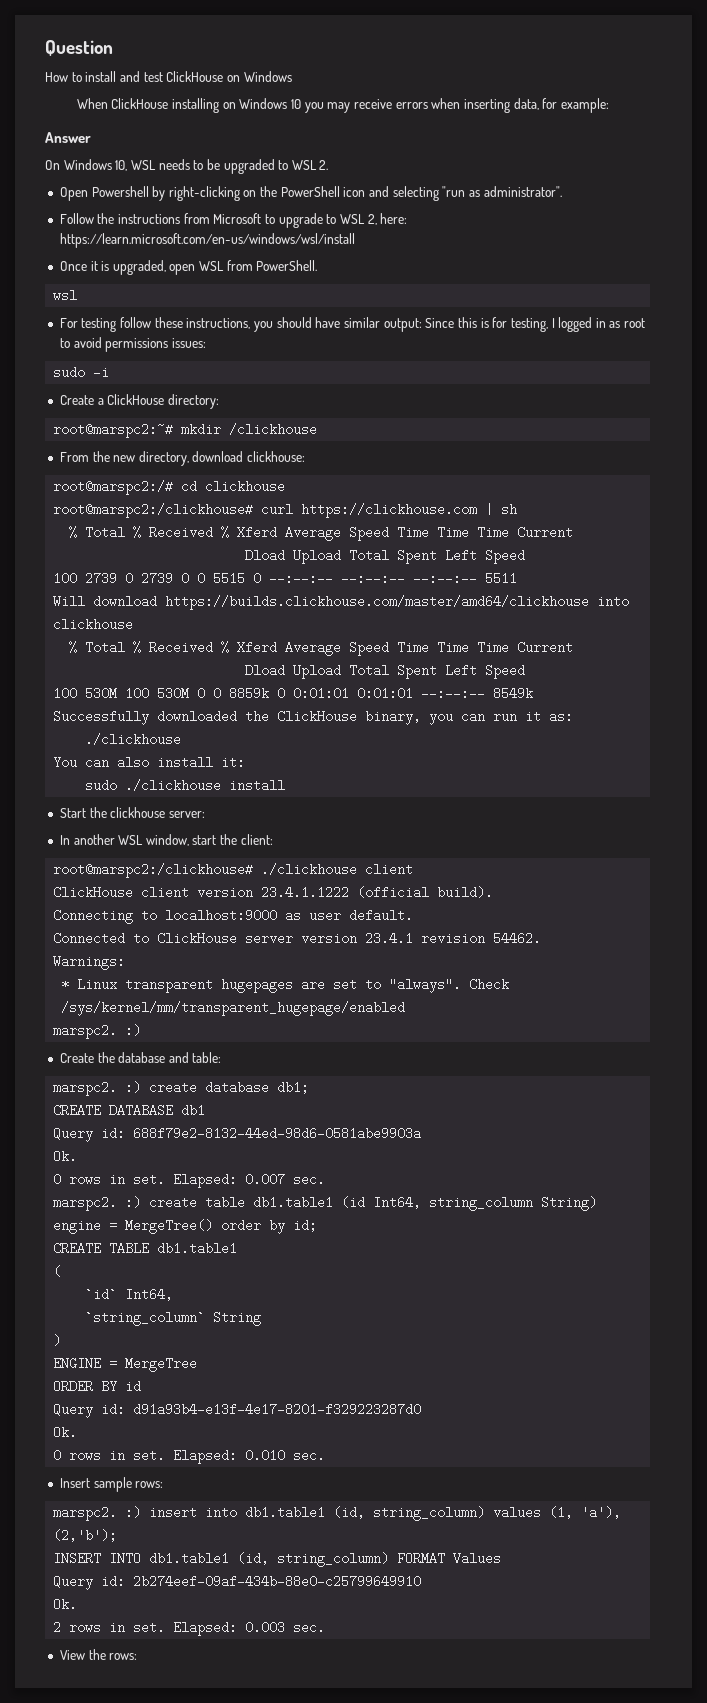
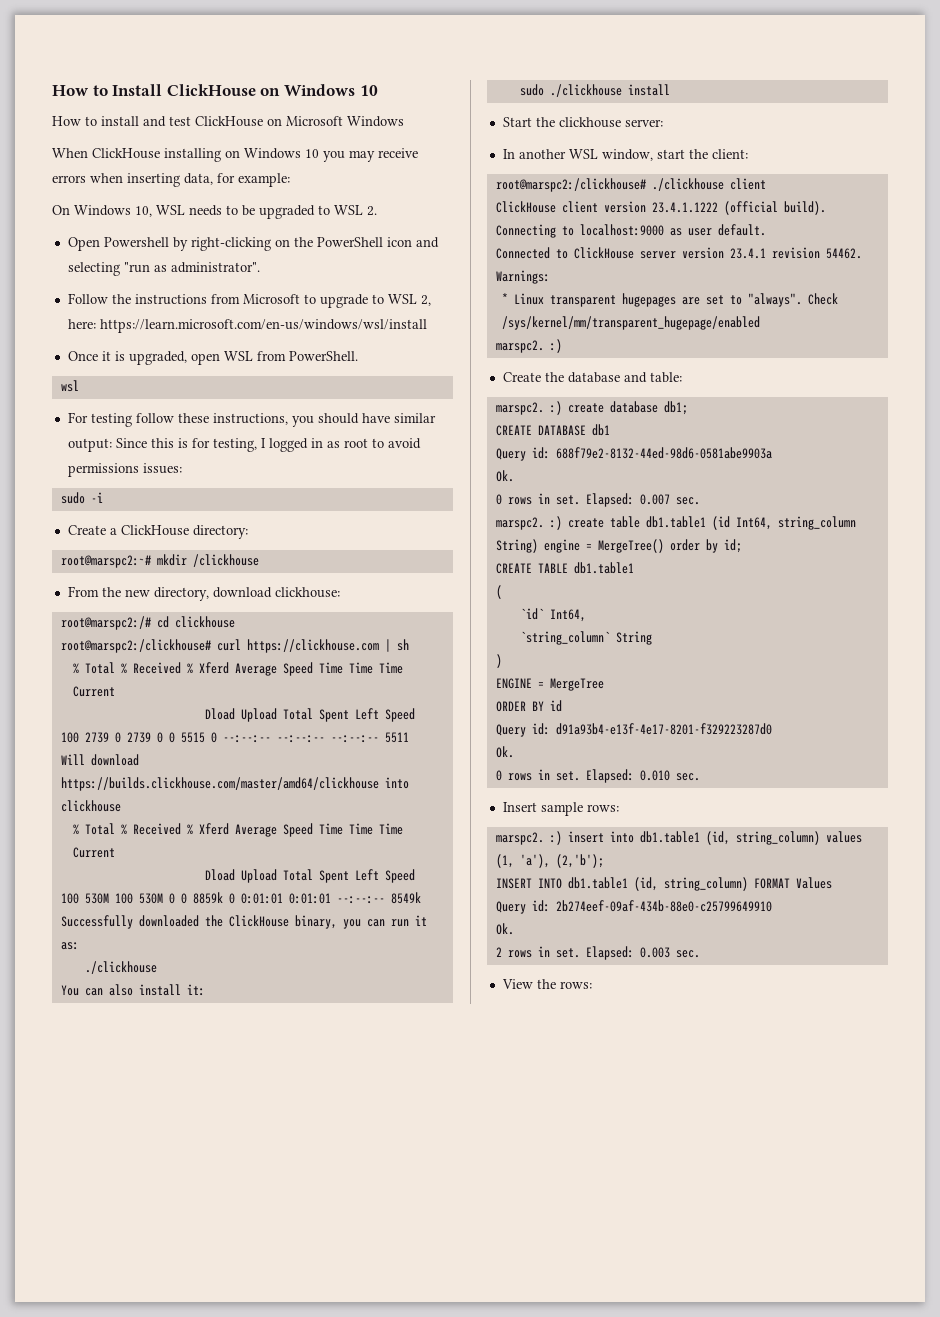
- Question
+ How to Install ClickHouse on Windows 10
- How to install and test ClickHouse on Windows
+ How to install and test ClickHouse on Microsoft Windows
- Answer

